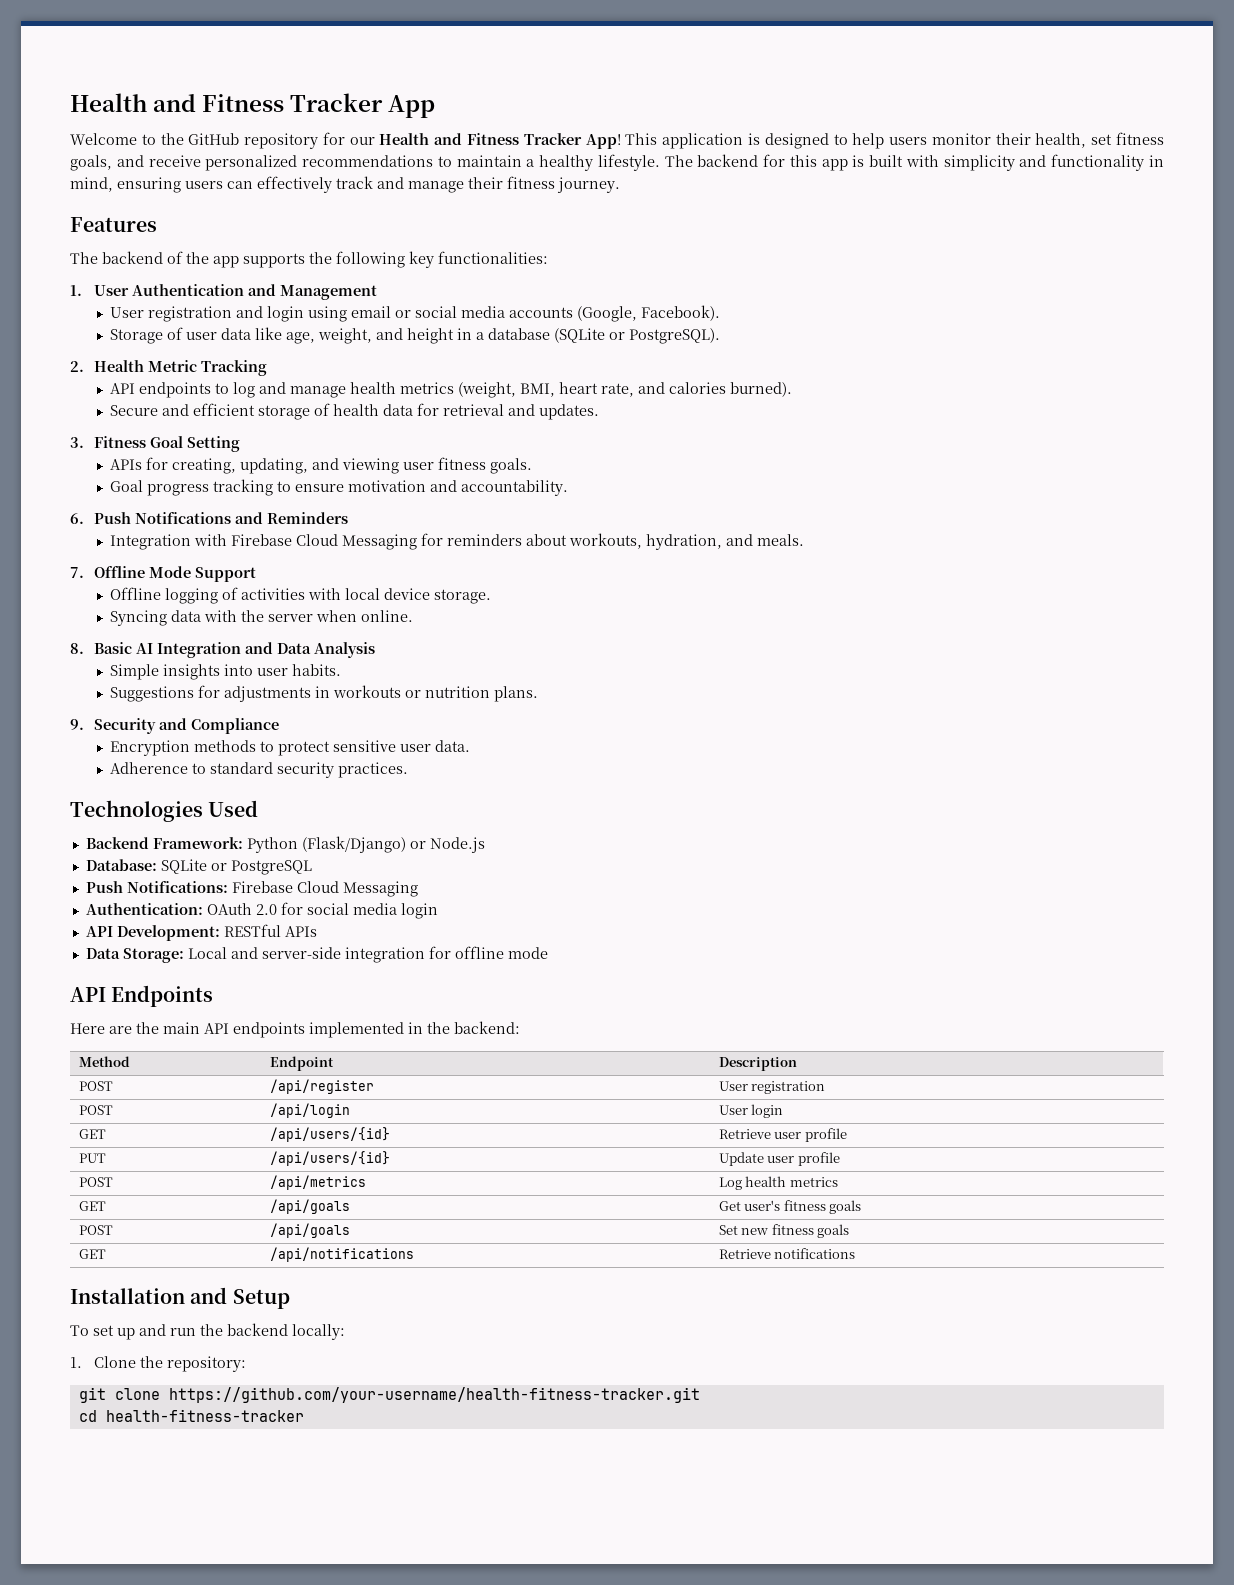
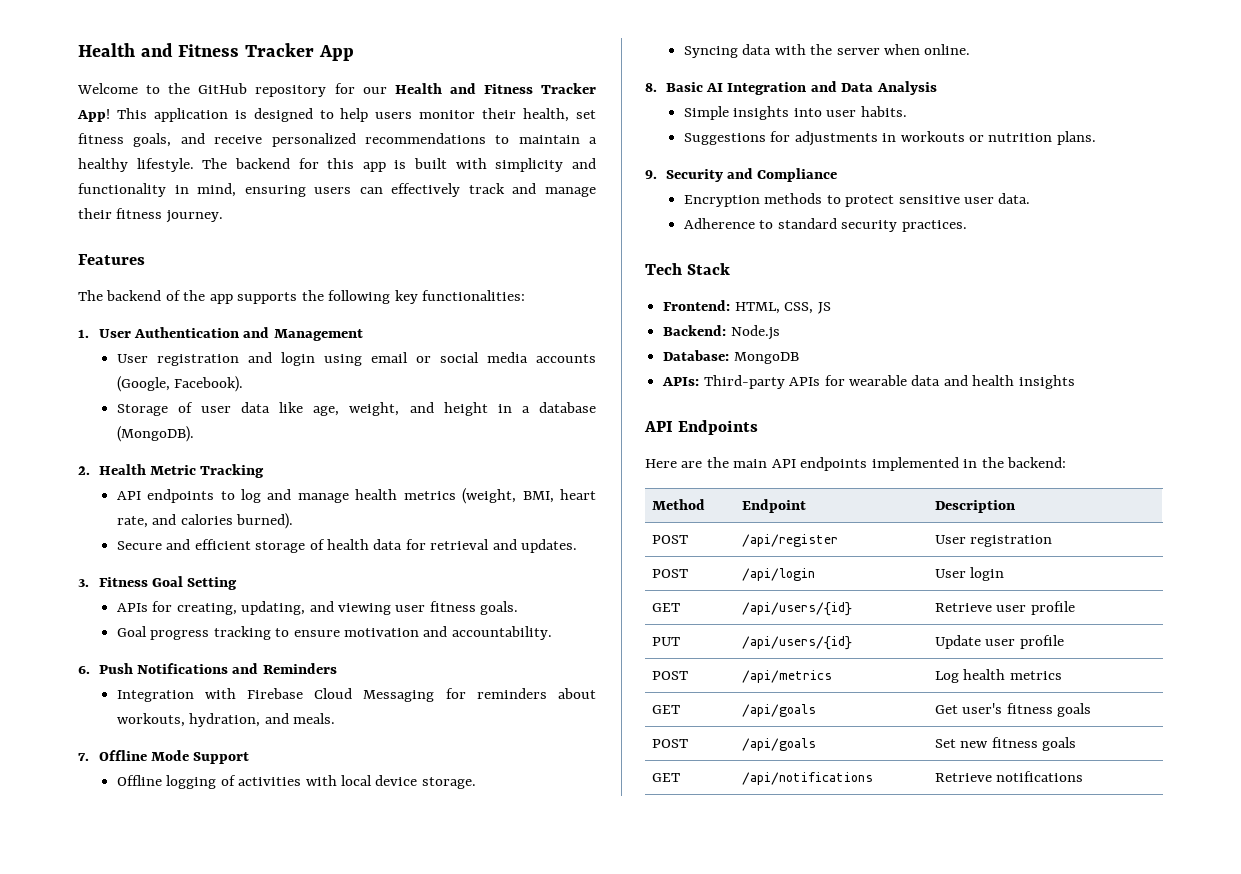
- Storage of user data like age, weight, and height in a database (SQLite or PostgreSQL).
+ Storage of user data like age, weight, and height in a database (MongoDB).
- Technologies Used
- Backend Framework: Python (Flask/Django) or Node.js
- Database: SQLite or PostgreSQL
- Push Notifications: Firebase Cloud Messaging
- Authentication: OAuth 2.0 for social media login
- API Development: RESTful APIs
- Data Storage: Local and server-side integration for offline mode
+ Tech Stack
+ Frontend: HTML, CSS, JS
+ Backend: Node.js
+ Database: MongoDB
+ APIs: Third-party APIs for wearable data and health insights
- Installation and Setup
- To set up and run the backend locally:
- 1. Clone the repository:
- git clone https://github.com/your-username/health-fitness-tracker.git
- cd health-fitness-tracker

